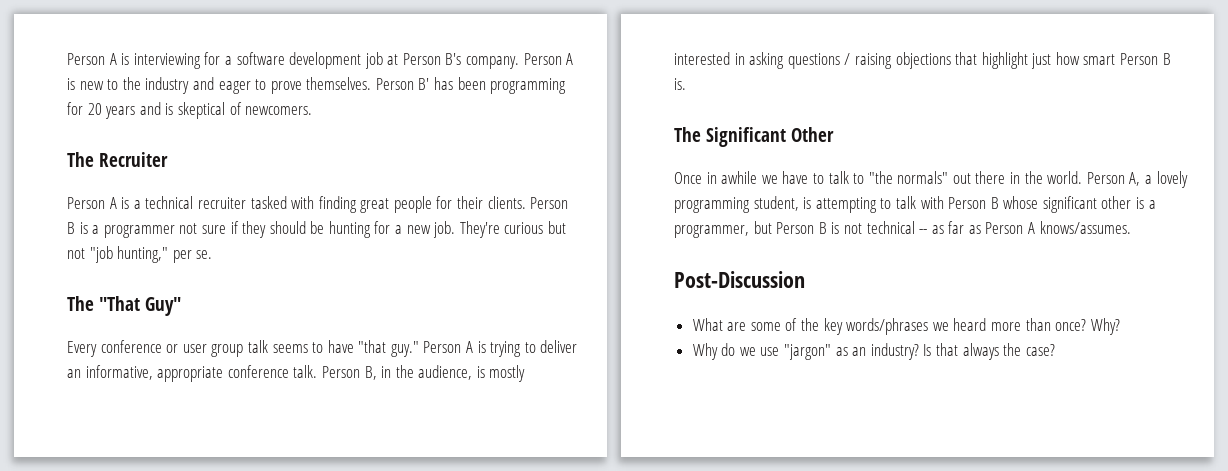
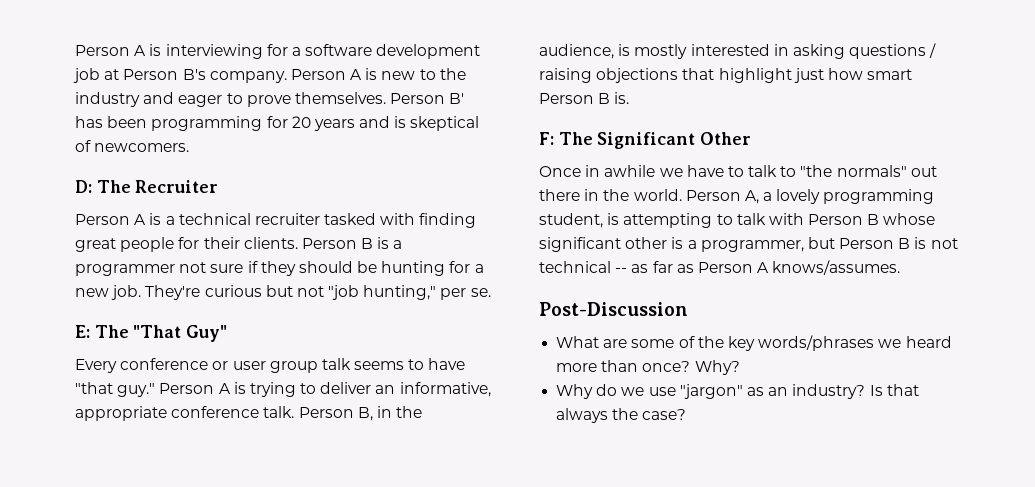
- The Recruiter
+ D: The Recruiter
- The "That Guy"
+ E: The "That Guy"
- The Significant Other
+ F: The Significant Other

